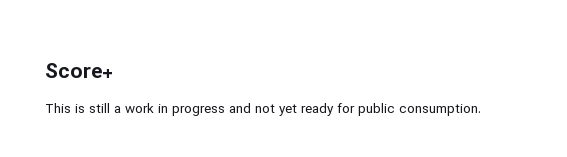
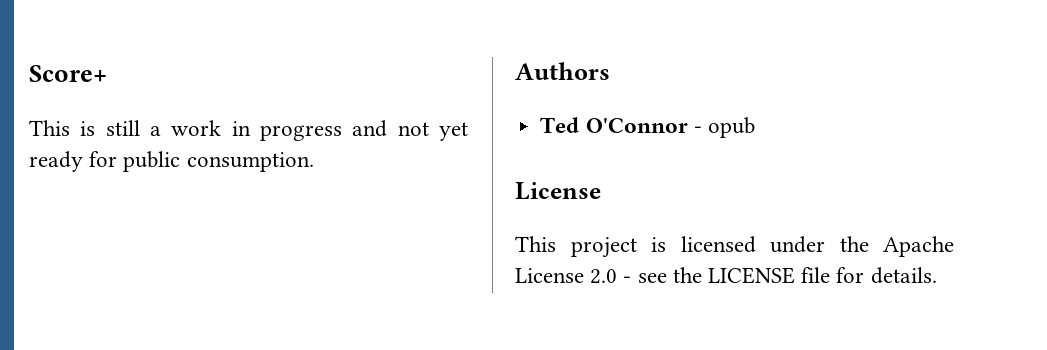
+ Authors
+ Ted O'Connor - opub
+ License
+ This project is licensed under the Apache License 2.0 - see the LICENSE file for details.

